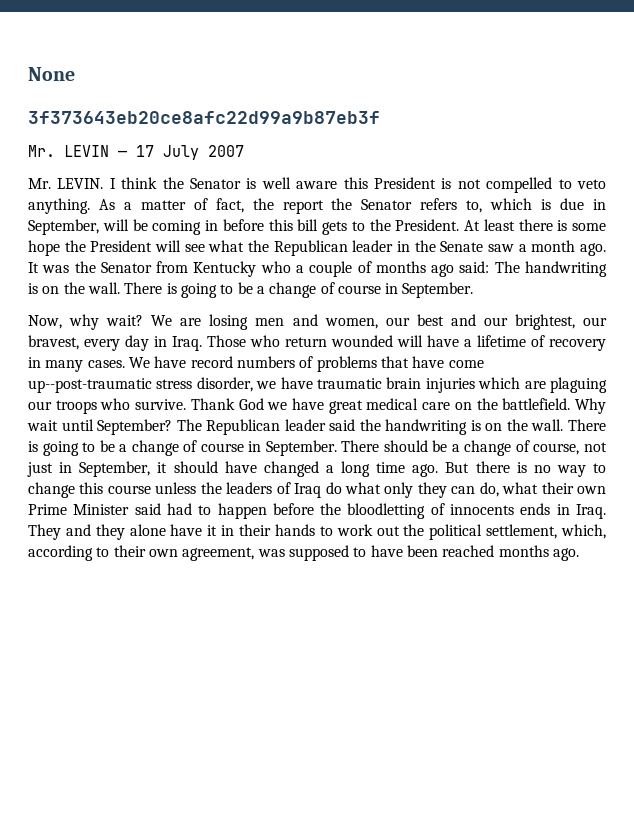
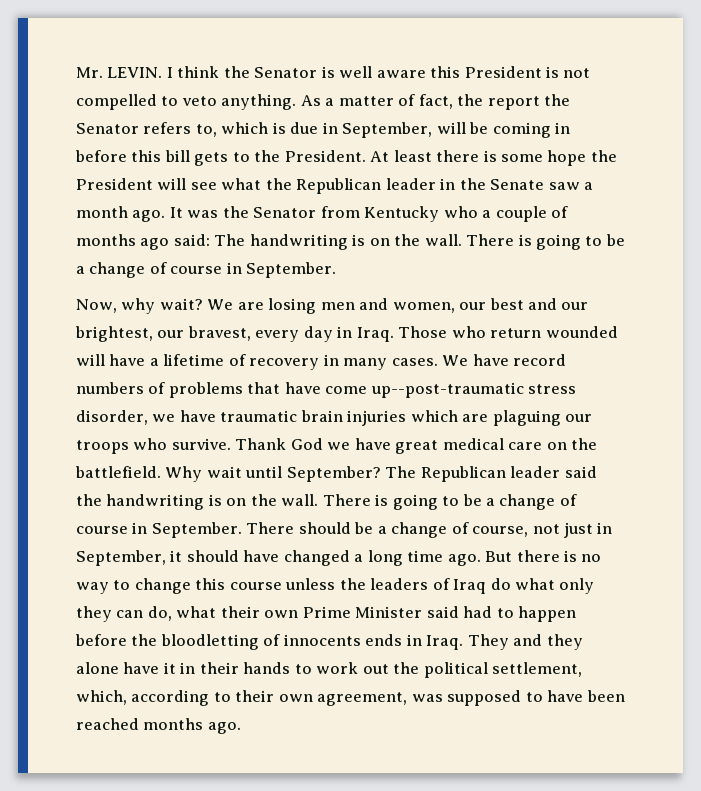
- None
- 3f373643eb20ce8afc22d99a9b87eb3f
- Mr. LEVIN — 17 July 2007

